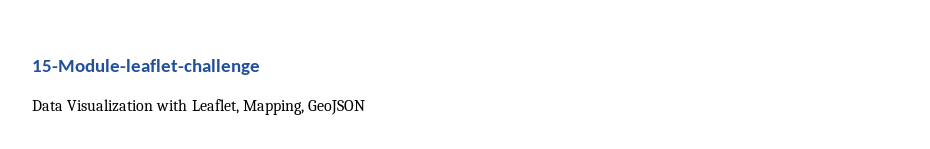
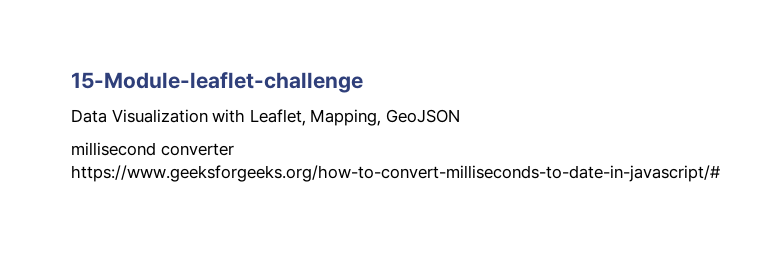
+ millisecond converter https://www.geeksforgeeks.org/how-to-convert-milliseconds-to-date-in-javascript/#

